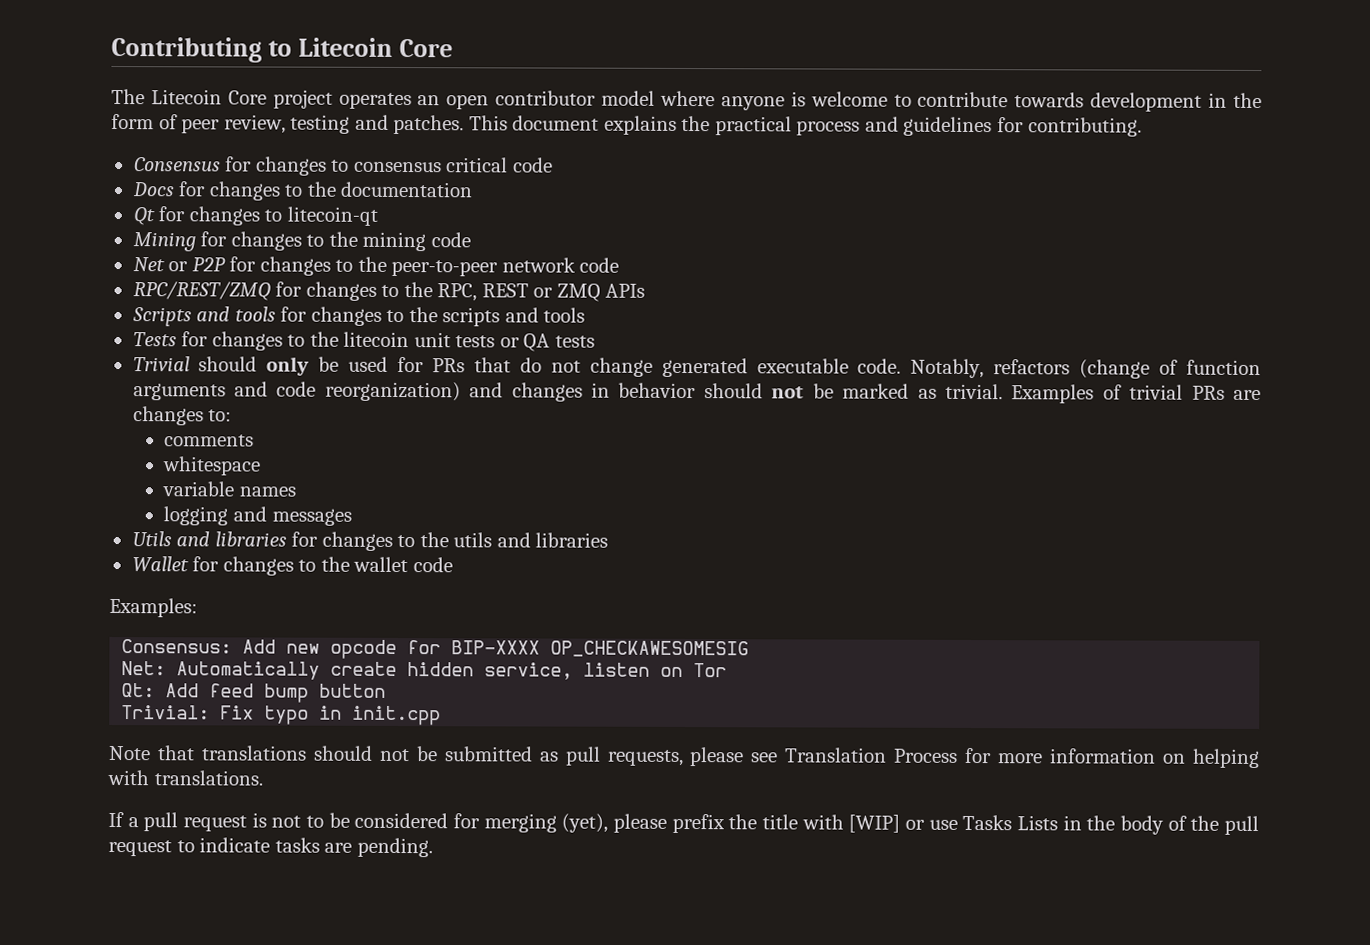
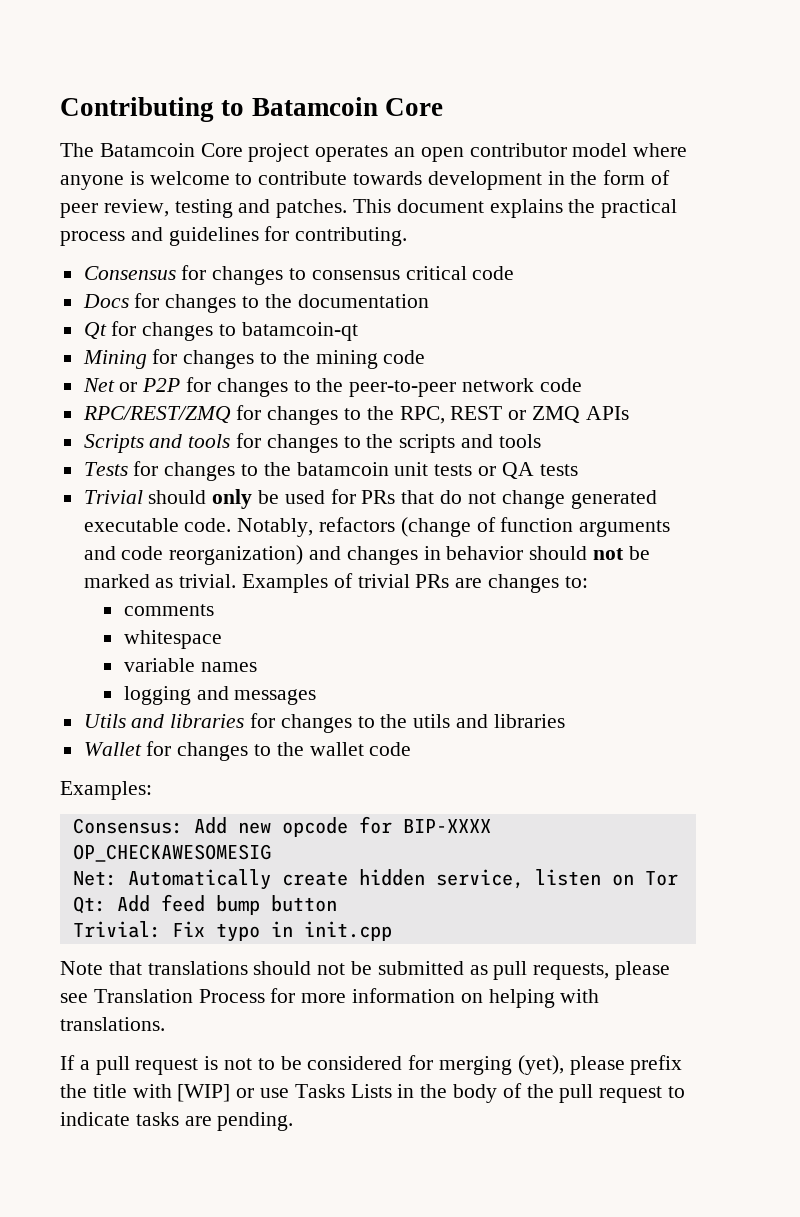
- Contributing to Litecoin Core
+ Contributing to Batamcoin Core
- The Litecoin Core project operates an open contributor model where anyone is welcome to contribute towards development in the form of peer review, testing and patches.
+ The Batamcoin Core project operates an open contributor model where anyone is welcome to contribute towards development in the form of peer review, testing and patches.
- Qt for changes to litecoin-qt
+ Qt for changes to batamcoin-qt
- Tests for changes to the litecoin unit tests or QA tests
+ Tests for changes to the batamcoin unit tests or QA tests

